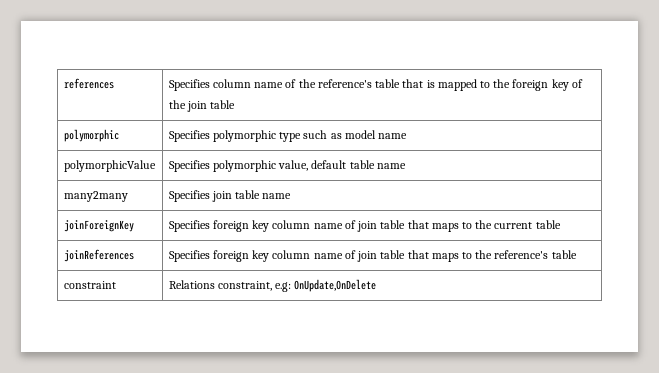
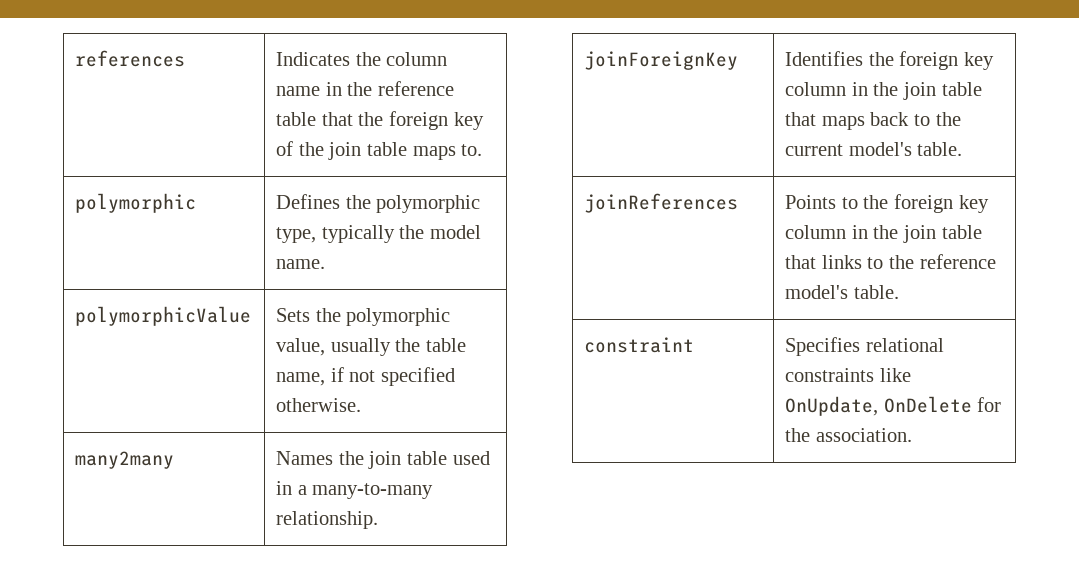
- references | Specifies column name of the reference's table that is mapped to the foreign key of the join table
+ references | Indicates the column name in the reference table that the foreign key of the join table maps to.
- polymorphic | Specifies polymorphic type such as model name
- polymorphicValue | Specifies polymorphic value, default table name
- many2many | Specifies join table name
+ polymorphic | Defines the polymorphic type, typically the model name.
+ polymorphicValue | Sets the polymorphic value, usually the table name, if not specified otherwise.
+ many2many | Names the join table used in a many-to-many relationship.
- joinForeignKey | Specifies foreign key column name of join table that maps to the current table
+ joinForeignKey | Identifies the foreign key column in the join table that maps back to the current model's table.
- joinReferences | Specifies foreign key column name of join table that maps to the reference's table
- constraint | Relations constraint, e.g: OnUpdate,OnDelete
+ joinReferences | Points to the foreign key column in the join table that links to the reference model's table.
+ constraint | Specifies relational constraints like OnUpdate, OnDelete for the association.

